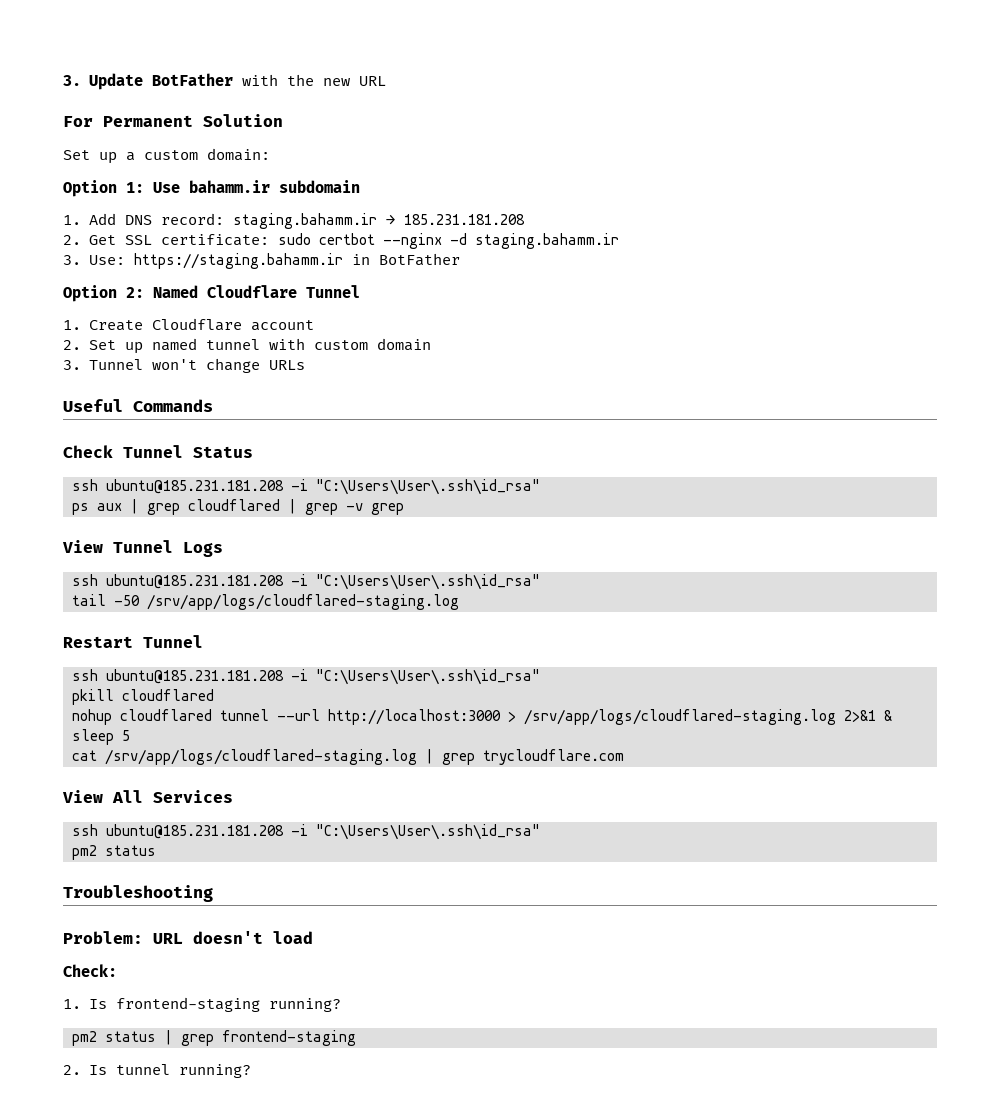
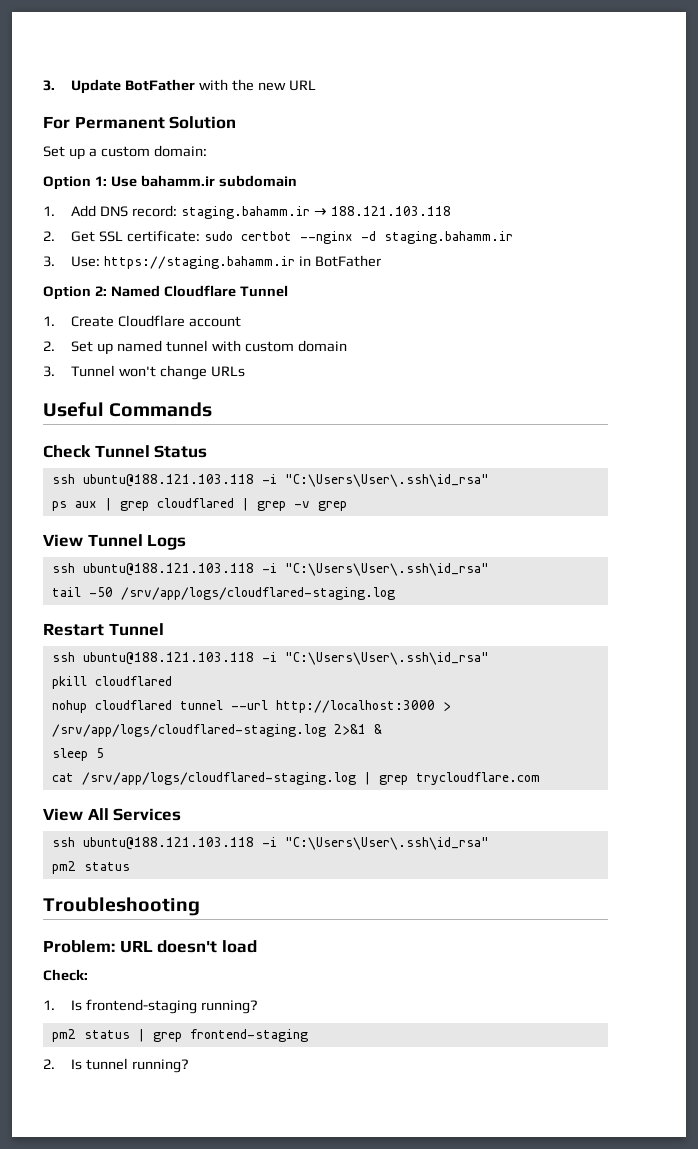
- 1. Add DNS record: staging.bahamm.ir → 185.231.181.208
+ 1. Add DNS record: staging.bahamm.ir → 188.121.103.118
  Check Tunnel Status
- ssh ubuntu@185.231.181.208 -i "C:\Users\User\.ssh\id_rsa"
+ ssh ubuntu@188.121.103.118 -i "C:\Users\User\.ssh\id_rsa"
  View Tunnel Logs
- ssh ubuntu@185.231.181.208 -i "C:\Users\User\.ssh\id_rsa"
+ ssh ubuntu@188.121.103.118 -i "C:\Users\User\.ssh\id_rsa"
  Restart Tunnel
- ssh ubuntu@185.231.181.208 -i "C:\Users\User\.ssh\id_rsa"
+ ssh ubuntu@188.121.103.118 -i "C:\Users\User\.ssh\id_rsa"
  View All Services
- ssh ubuntu@185.231.181.208 -i "C:\Users\User\.ssh\id_rsa"
+ ssh ubuntu@188.121.103.118 -i "C:\Users\User\.ssh\id_rsa"

